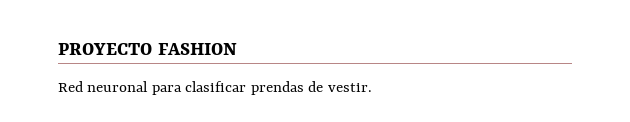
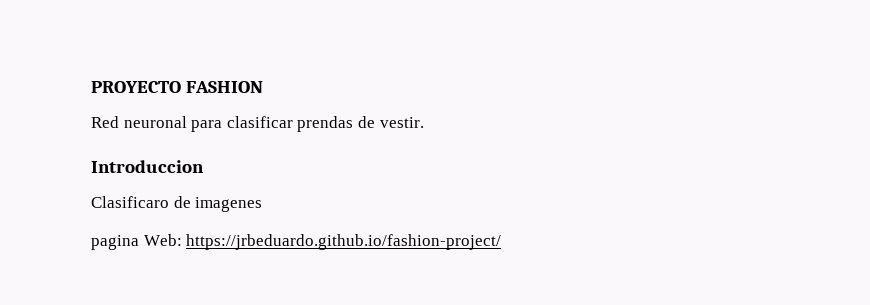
+ Introduccion
+ Clasificaro de imagenes
+ pagina Web: https://jrbeduardo.github.io/fashion-project/

